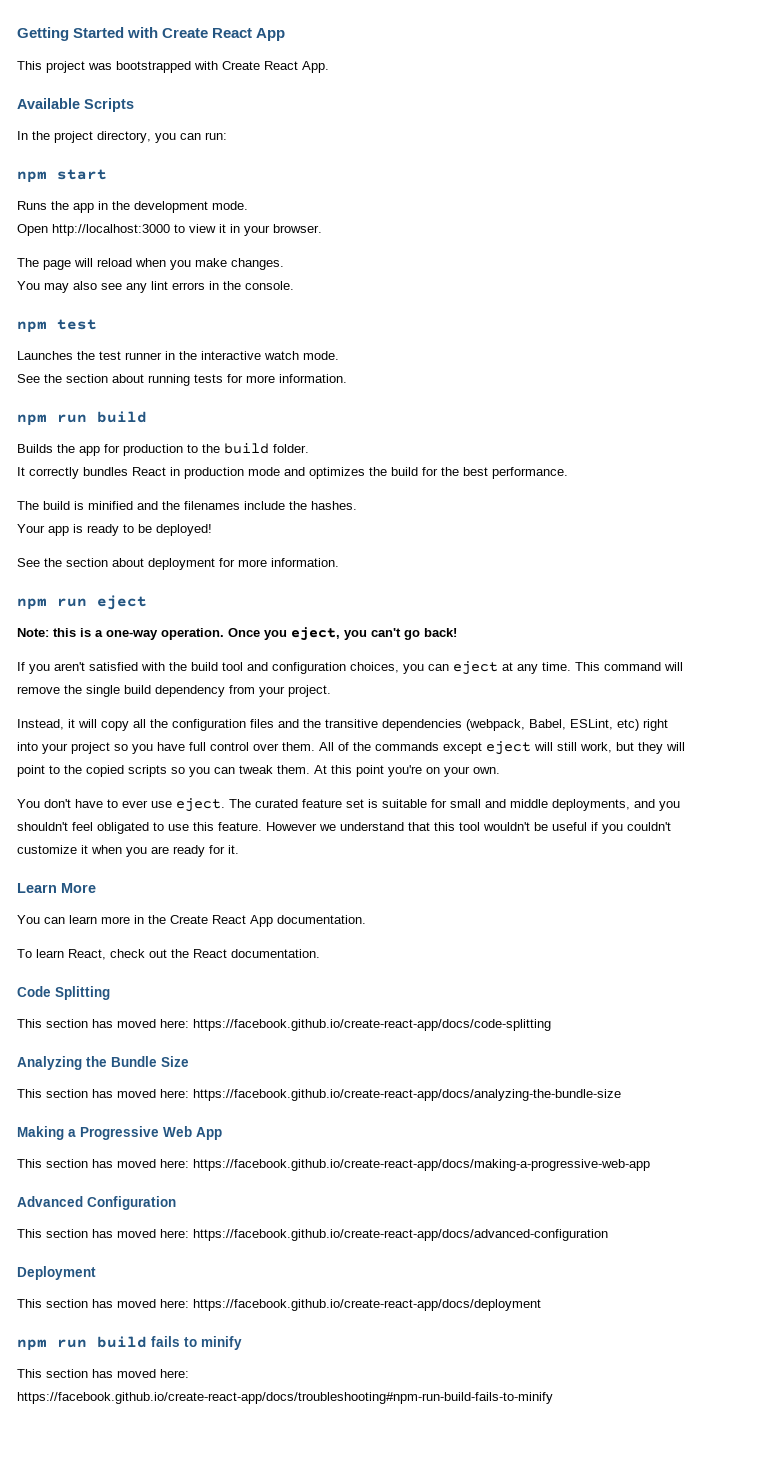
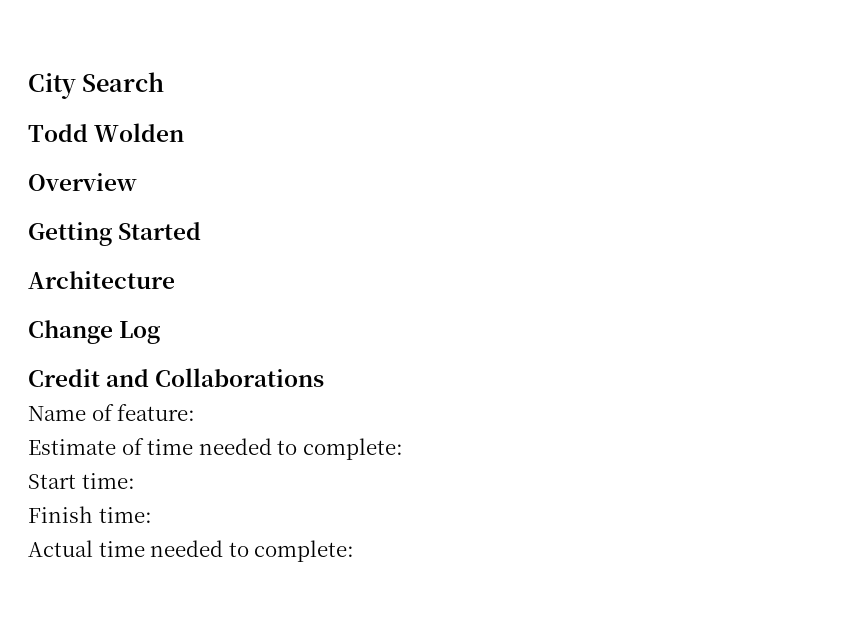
- Getting Started with Create React App
- This project was bootstrapped with Create React App.
- Available Scripts
- In the project directory, you can run:
- npm start
- Runs the app in the development mode.
- Open http://localhost:3000 to view it in your browser.
- The page will reload when you make changes.
- You may also see any lint errors in the console.
- npm test
- Launches the test runner in the interactive watch mode.
- See the section about running tests for more information.
- npm run build
- Builds the app for production to the build folder.
- It correctly bundles React in production mode and optimizes the build for the best performance.
- The build is minified and the filenames include the hashes.
- Your app is ready to be deployed!
- See the section about deployment for more information.
- npm run eject
- Note: this is a one-way operation. Once you eject, you can't go back!
- If you aren't satisfied with the build tool and configuration choices, you can eject at any time. This command will remove the single build dependency from your project.
- Instead, it will copy all the configuration files and the transitive dependencies (webpack, Babel, ESLint, etc) right into your project so you have full control over them. All of the commands except eject will still work, but they will point to the copied scripts so you can tweak them. At this point you're on your own.
- You don't have to ever use eject. The curated feature set is suitable for small and middle deployments, and you shouldn't feel obligated to use this feature. However we understand that this tool wouldn't be useful if you couldn't customize it when you are ready for it.
- Learn More
- You can learn more in the Create React App documentation.
- To learn React, check out the React documentation.
- Code Splitting
- This section has moved here: https://facebook.github.io/create-react-app/docs/code-splitting
- Analyzing the Bundle Size
- This section has moved here: https://facebook.github.io/create-react-app/docs/analyzing-the-bundle-size
- Making a Progressive Web App
- This section has moved here: https://facebook.github.io/create-react-app/docs/making-a-progressive-web-app
- Advanced Configuration
- This section has moved here: https://facebook.github.io/create-react-app/docs/advanced-configuration
- Deployment
- This section has moved here: https://facebook.github.io/create-react-app/docs/deployment
- npm run build fails to minify
- This section has moved here: https://facebook.github.io/create-react-app/docs/troubleshooting#npm-run-build-fails-to-minify
+ City Search
+ Todd Wolden
+ Overview
+ Getting Started
+ Architecture
+ Change Log
+ Credit and Collaborations
+ Name of feature:
+ Estimate of time needed to complete:
+ Start time:
+ Finish time:
+ Actual time needed to complete:

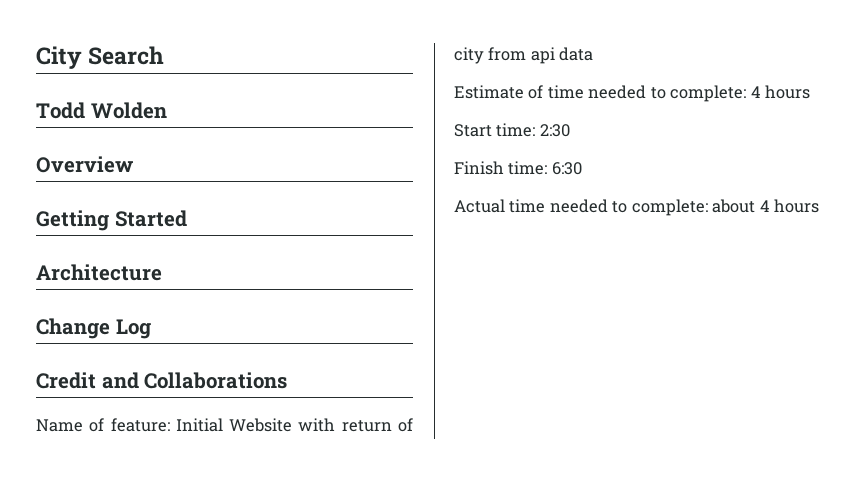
- Name of feature:
+ Name of feature: Initial Website with return of city from api data
- Estimate of time needed to complete:
+ Estimate of time needed to complete: 4 hours
- Start time:
+ Start time: 2:30
- Finish time:
+ Finish time: 6:30
- Actual time needed to complete:
+ Actual time needed to complete: about 4 hours

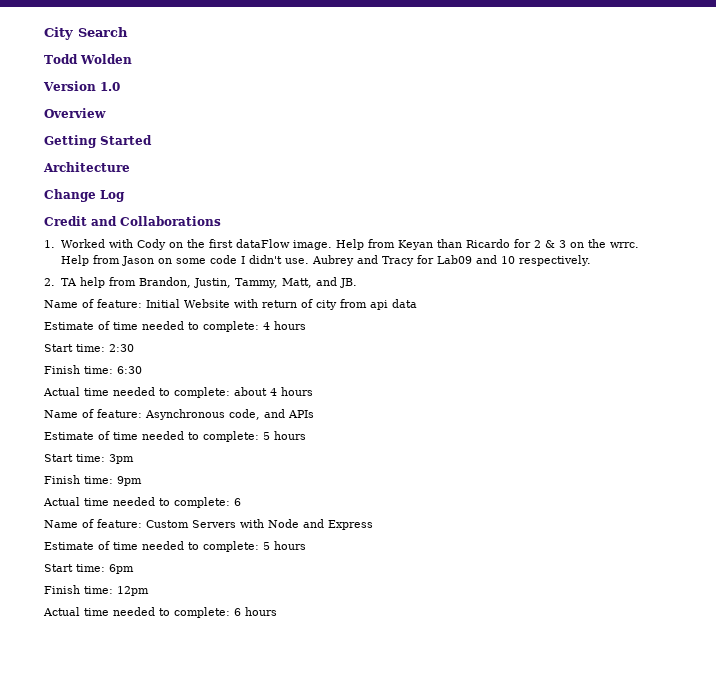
+ Version 1.0
+ 1. Worked with Cody on the first dataFlow image. Help from Keyan than Ricardo for 2 & 3 on the wrrc. Help from Jason on some code I didn't use. Aubrey and Tracy for Lab09 and 10 respectively.
+ 2. TA help from Brandon, Justin, Tammy, Matt, and JB.
+ Name of feature: Asynchronous code, and APIs
+ Estimate of time needed to complete: 5 hours
+ Start time: 3pm
+ Finish time: 9pm
+ Actual time needed to complete: 6
+ Name of feature: Custom Servers with Node and Express
+ Estimate of time needed to complete: 5 hours
+ Start time: 6pm
+ Finish time: 12pm
+ Actual time needed to complete: 6 hours

